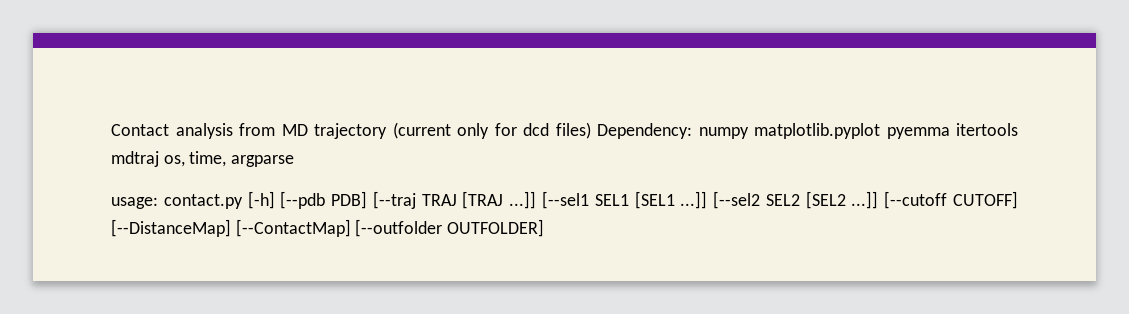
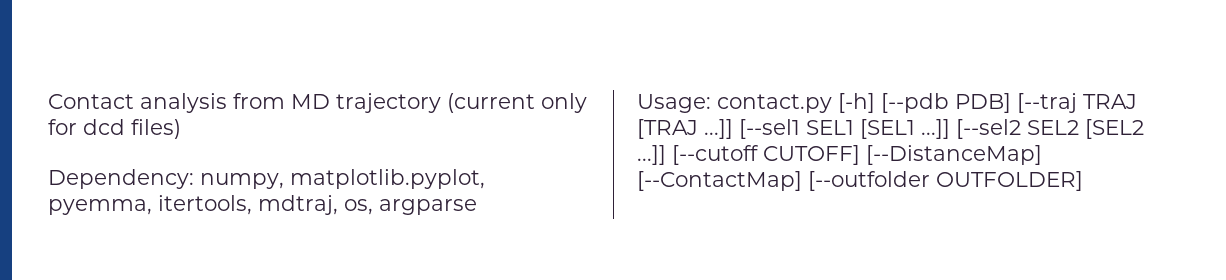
- Contact analysis from MD trajectory (current only for dcd files) Dependency: numpy matplotlib.pyplot pyemma itertools mdtraj os, time, argparse
+ Contact analysis from MD trajectory (current only for dcd files)
+ Dependency: numpy, matplotlib.pyplot, pyemma, itertools, mdtraj, os, argparse
- usage: contact.py [-h] [--pdb PDB] [--traj TRAJ [TRAJ ...]]
+ Usage: contact.py [-h] [--pdb PDB] [--traj TRAJ [TRAJ ...]]

